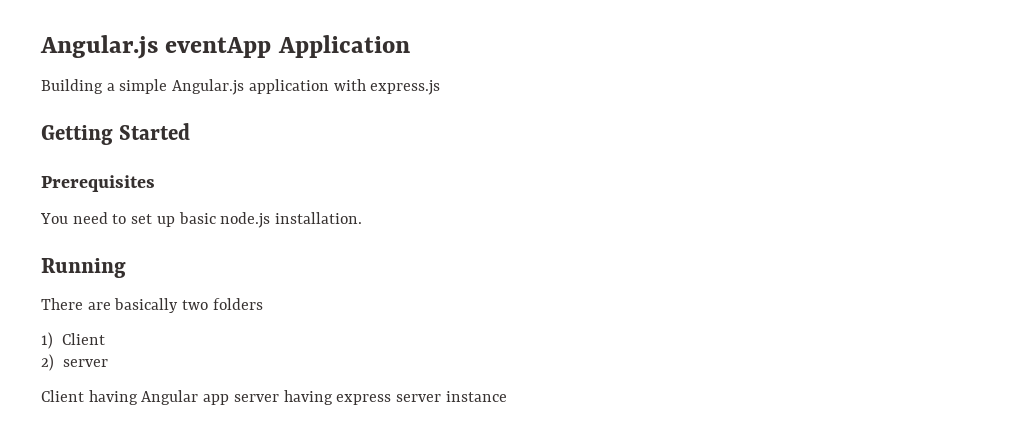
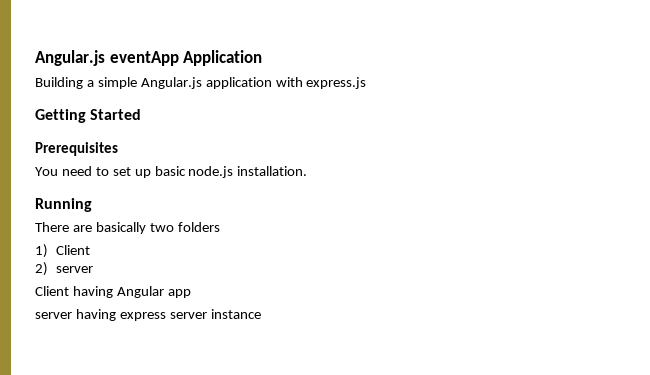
- Client having Angular app server having express server instance
+ Client having Angular app
+ server having express server instance

